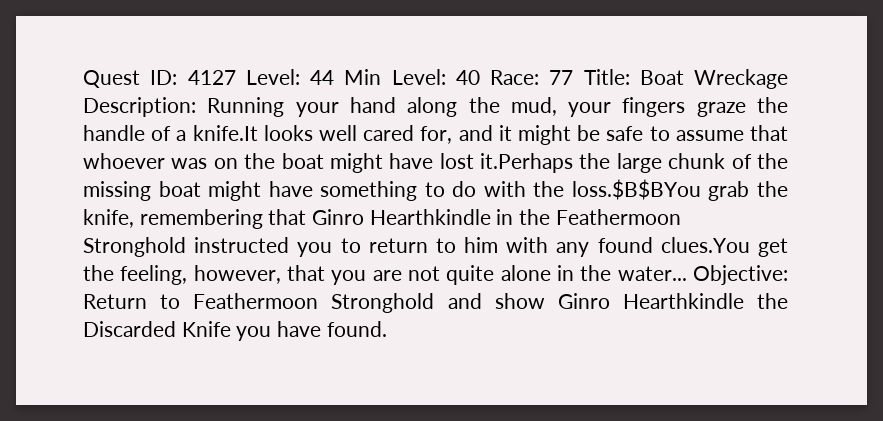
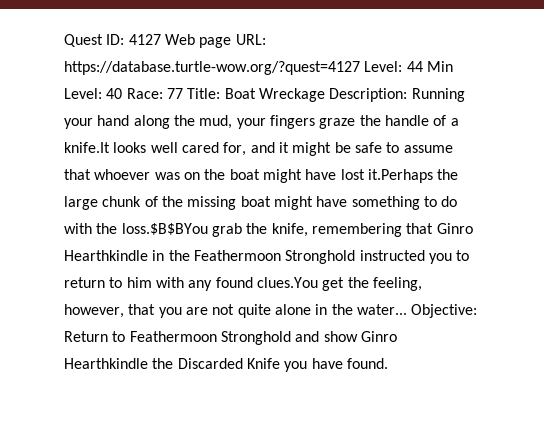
- 4127 Level:
+ 4127 Web page URL: https://database.turtle-wow.org/?quest=4127 Level:

